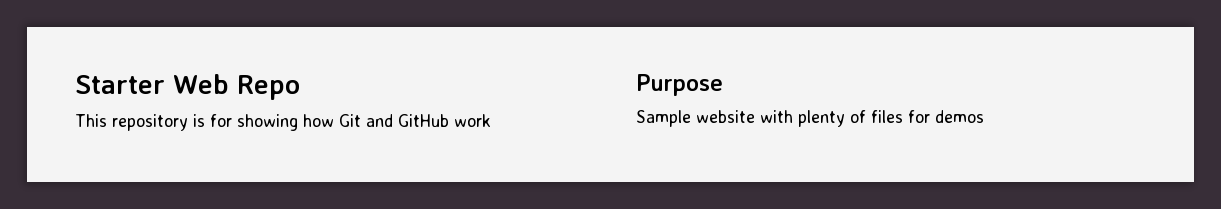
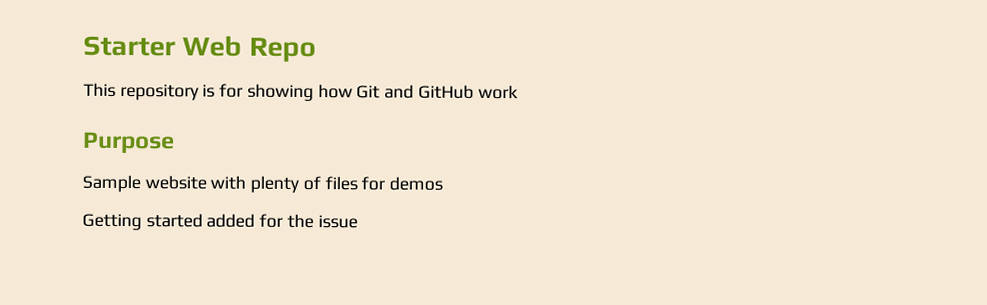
+ Getting started added for the issue

